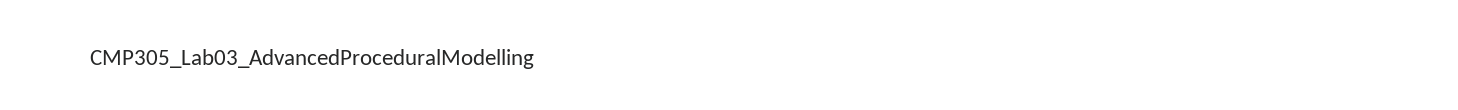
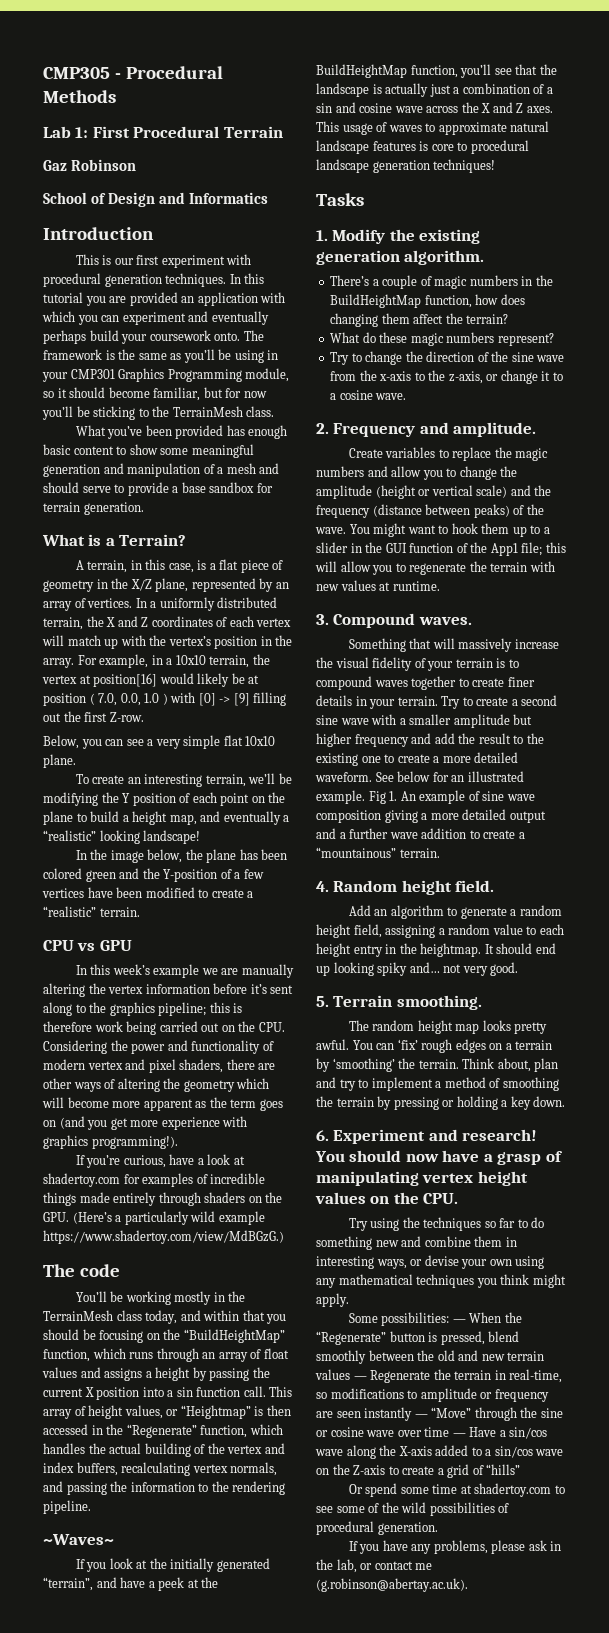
- CMP305_Lab03_AdvancedProceduralModelling
+ CMP305 - Procedural Methods
+ Lab 1: First Procedural Terrain
+ Gaz Robinson
+ School of Design and Informatics
+ Introduction
+ This is our first experiment with procedural generation techniques. In this tutorial you are provided an application with which you can experiment and eventually perhaps build your coursework onto. The framework is the same as you’ll be using in your CMP301 Graphics Programming module, so it should become familiar, but for now you’ll be sticking to the TerrainMesh class.
+ What you’ve been provided has enough basic content to show some meaningful generation and manipulation of a mesh and should serve to provide a base sandbox for terrain generation.
+ What is a Terrain?
+ A terrain, in this case, is a flat piece of geometry in the X/Z plane, represented by an array of vertices. In a uniformly distributed terrain, the X and Z coordinates of each vertex will match up with the vertex’s position in the array. For example, in a 10x10 terrain, the vertex at position[16] would likely be at position ( 7.0, 0.0, 1.0 ) with [0] -> [9] filling out the first Z-row.
+ Below, you can see a very simple flat 10x10 plane.
+ To create an interesting terrain, we’ll be modifying the Y position of each point on the plane to build a height map, and eventually a “realistic” looking landscape!
+ In the image below, the plane has been colored green and the Y-position of a few vertices have been modified to create a “realistic” terrain.
+ CPU vs GPU
+ In this week’s example we are manually altering the vertex information before it’s sent along to the graphics pipeline; this is therefore work being carried out on the CPU. Considering the power and functionality of modern vertex and pixel shaders, there are other ways of altering the geometry which will become more apparent as the term goes on (and you get more experience with graphics programming!).
+ If you’re curious, have a look at shadertoy.com for examples of incredible things made entirely through shaders on the GPU. (Here’s a particularly wild example https://www.shadertoy.com/view/MdBGzG.)
+ The code
+ You’ll be working mostly in the TerrainMesh class today, and within that you should be focusing on the “BuildHeightMap” function, which runs through an array of float values and assigns a height by passing the current X position into a sin function call. This array of height values, or “Heightmap” is then accessed in the “Regenerate” function, which handles the actual building of the vertex and index buffers, recalculating vertex normals, and passing the information to the rendering pipeline.
+ ~Waves~
+ If you look at the initially generated “terrain”, and have a peek at the BuildHeightMap function, you’ll see that the landscape is actually just a combination of a sin and cosine wave across the X and Z axes. This usage of waves to approximate natural landscape features is core to procedural landscape generation techniques!
+ Tasks
+ 1. Modify the existing generation algorithm.
+ There’s a couple of magic numbers in the BuildHeightMap function, how does changing them affect the terrain?
+ What do these magic numbers represent?
+ Try to change the direction of the sine wave from the x-axis to the z-axis, or change it to a cosine wave.
+ 2. Frequency and amplitude.
+ Create variables to replace the magic numbers and allow you to change the amplitude (height or vertical scale) and the frequency (distance between peaks) of the wave. You might want to hook them up to a slider in the GUI function of the App1 file; this will allow you to regenerate the terrain with new values at runtime.
+ 3. Compound waves.
+ Something that will massively increase the visual fidelity of your terrain is to compound waves together to create finer details in your terrain. Try to create a second sine wave with a smaller amplitude but higher frequency and add the result to the existing one to create a more detailed waveform. See below for an illustrated example. Fig 1. An example of sine wave composition giving a more detailed output and a further wave addition to create a “mountainous” terrain.
+ 4. Random height field.
+ Add an algorithm to generate a random height field, assigning a random value to each height entry in the heightmap. It should end up looking spiky and… not very good.
+ 5. Terrain smoothing.
+ The random height map looks pretty awful. You can ‘fix’ rough edges on a terrain by ‘smoothing’ the terrain. Think about, plan and try to implement a method of smoothing the terrain by pressing or holding a key down.
+ 6. Experiment and research! You should now have a grasp of manipulating vertex height values on the CPU.
+ Try using the techniques so far to do something new and combine them in interesting ways, or devise your own using any mathematical techniques you think might apply.
+ Some possibilities: — When the “Regenerate” button is pressed, blend smoothly between the old and new terrain values — Regenerate the terrain in real-time, so modifications to amplitude or frequency are seen instantly — “Move” through the sine or cosine wave over time — Have a sin/cos wave along the X-axis added to a sin/cos wave on the Z-axis to create a grid of “hills”
+ Or spend some time at shadertoy.com to see some of the wild possibilities of procedural generation.
+ If you have any problems, please ask in the lab, or contact me (g.robinson@abertay.ac.uk).

